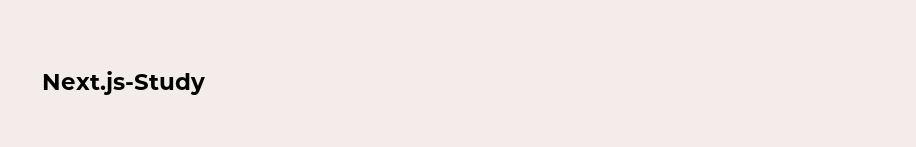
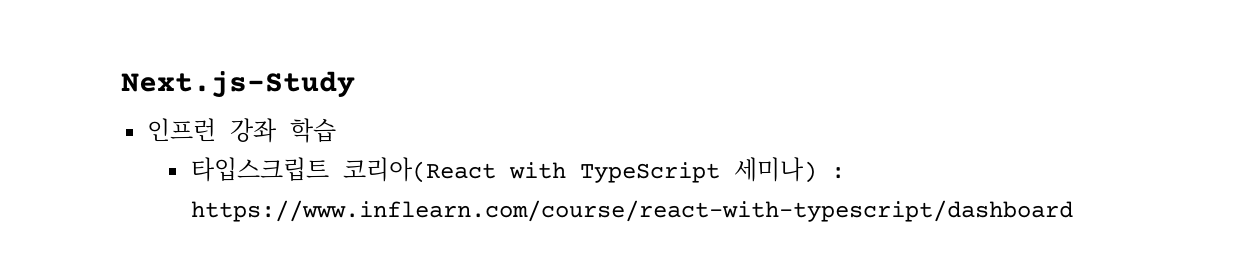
+ 인프런 강좌 학습
+ 타입스크립트 코리아(React with TypeScript 세미나) : https://www.inflearn.com/course/react-with-typescript/dashboard

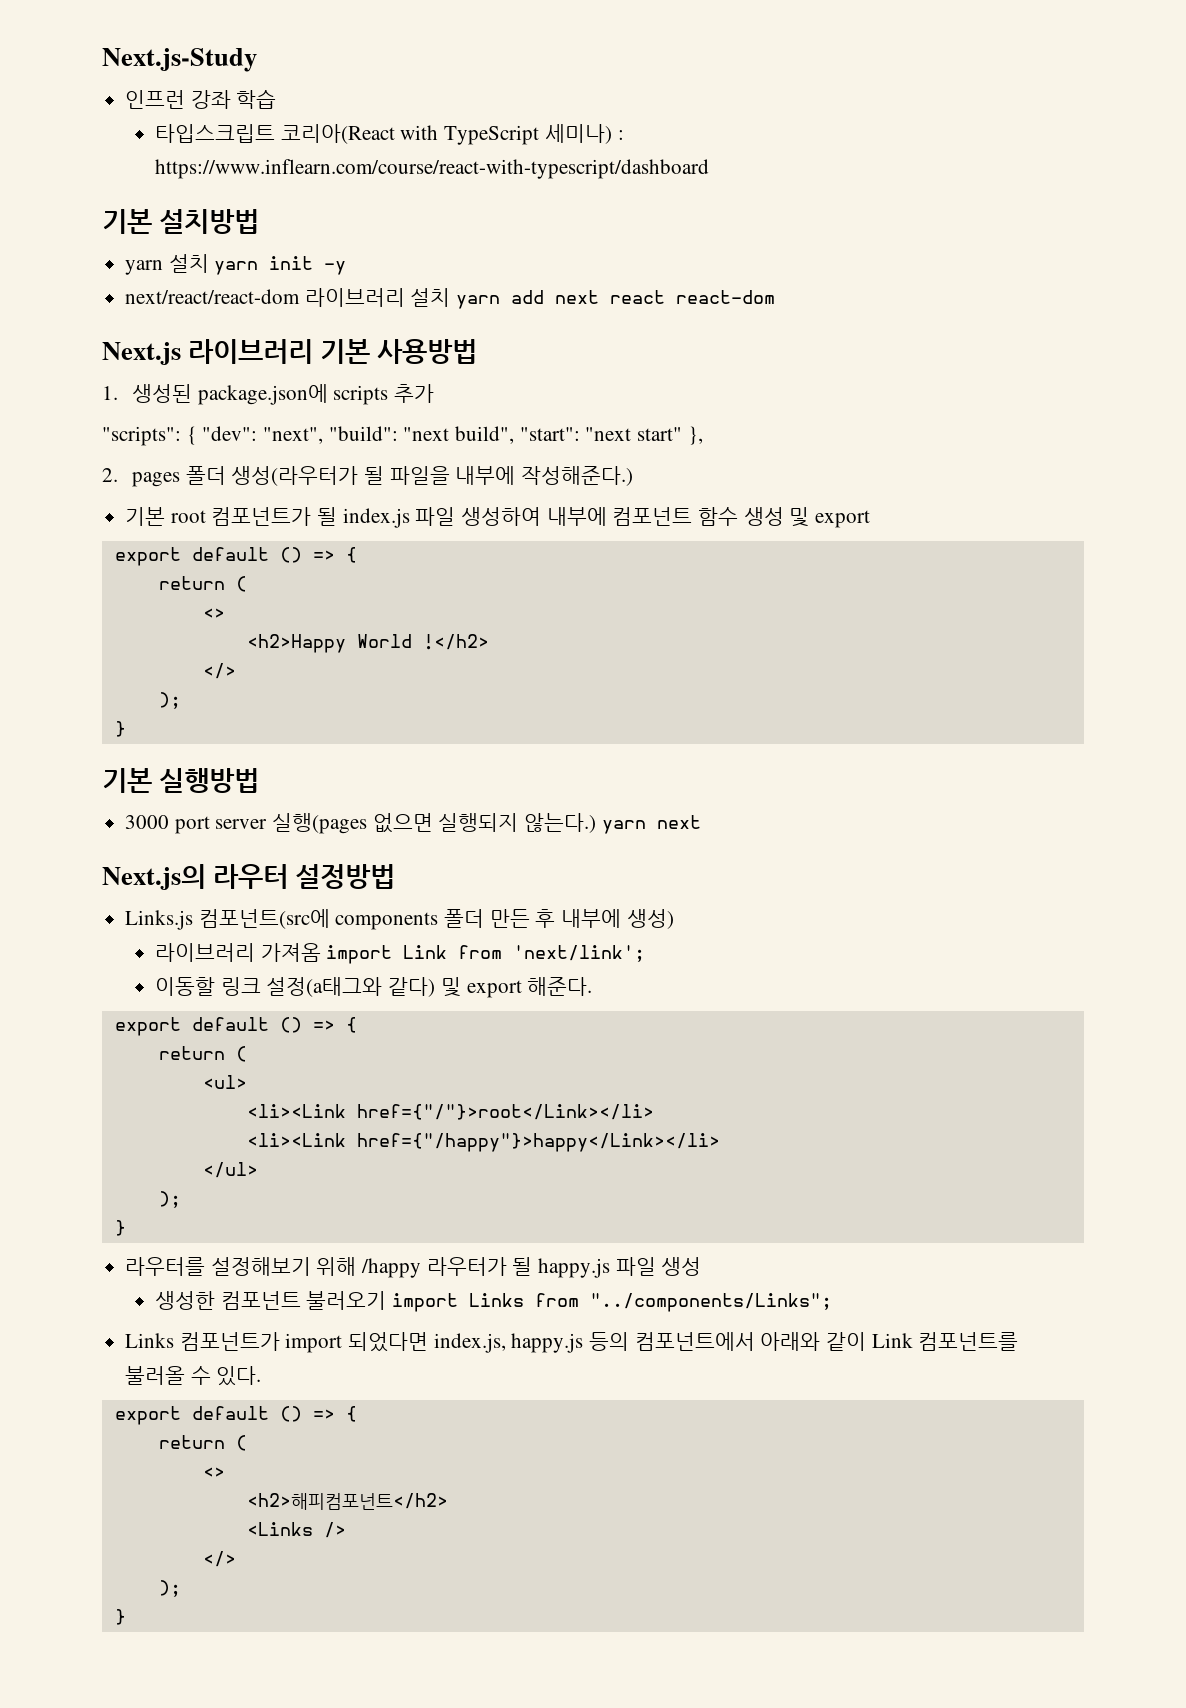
+ 기본 설치방법
+ yarn 설치 yarn init -y
+ next/react/react-dom 라이브러리 설치 yarn add next react react-dom
+ Next.js 라이브러리 기본 사용방법
+ 1. 생성된 package.json에 scripts 추가
+ "scripts": { "dev": "next", "build": "next build", "start": "next start" },
+ 2. pages 폴더 생성(라우터가 될 파일을 내부에 작성해준다.)
+ 기본 root 컴포넌트가 될 index.js 파일 생성하여 내부에 컴포넌트 함수 생성 및 export
+ export default () => {
+ return (
+ <>
+ <h2>Happy World !</h2>
+ </>
+ );
+ }
+ 기본 실행방법
+ 3000 port server 실행(pages 없으면 실행되지 않는다.) yarn next
+ Next.js의 라우터 설정방법
+ Links.js 컴포넌트(src에 components 폴더 만든 후 내부에 생성)
+ 라이브러리 가져옴 import Link from 'next/link';
+ 이동할 링크 설정(a태그와 같다) 및 export 해준다.
+ export default () => {
+ return (
+ <ul>
+ <li><Link href={"/"}>root</Link></li>
+ <li><Link href={"/happy"}>happy</Link></li>
+ </ul>
+ );
+ }
+ 라우터를 설정해보기 위해 /happy 라우터가 될 happy.js 파일 생성
+ 생성한 컴포넌트 불러오기 import Links from "../components/Links";
+ Links 컴포넌트가 import 되었다면 index.js, happy.js 등의 컴포넌트에서 아래와 같이 Link 컴포넌트를 불러올 수 있다.
+ export default () => {
+ return (
+ <>
+ <h2>해피컴포넌트</h2>
+ <Links />
+ </>
+ );
+ }

